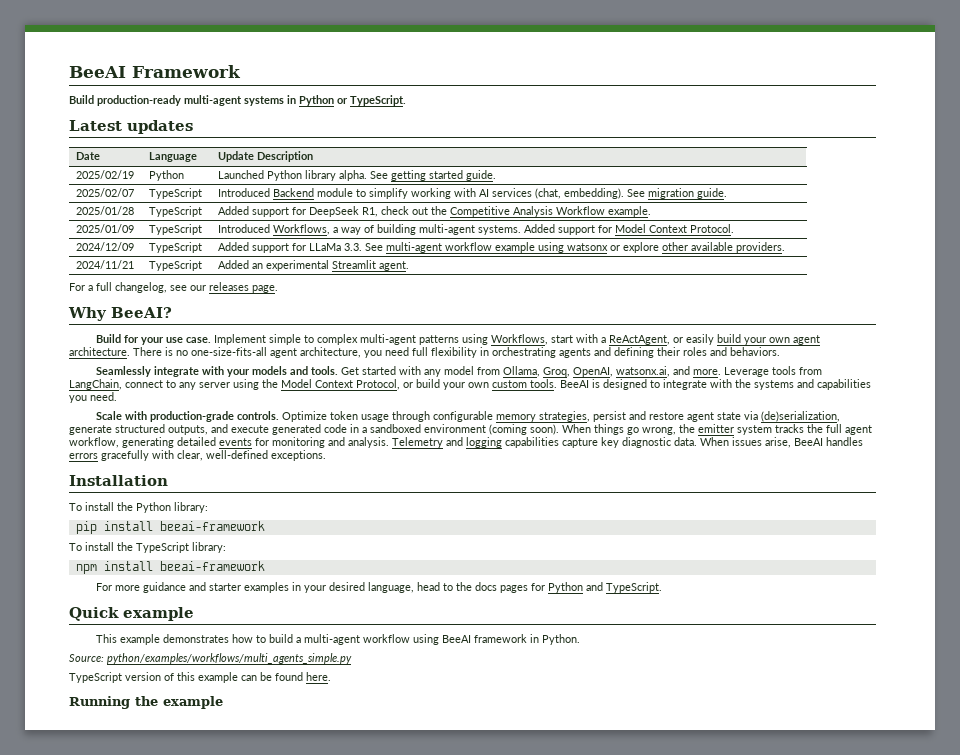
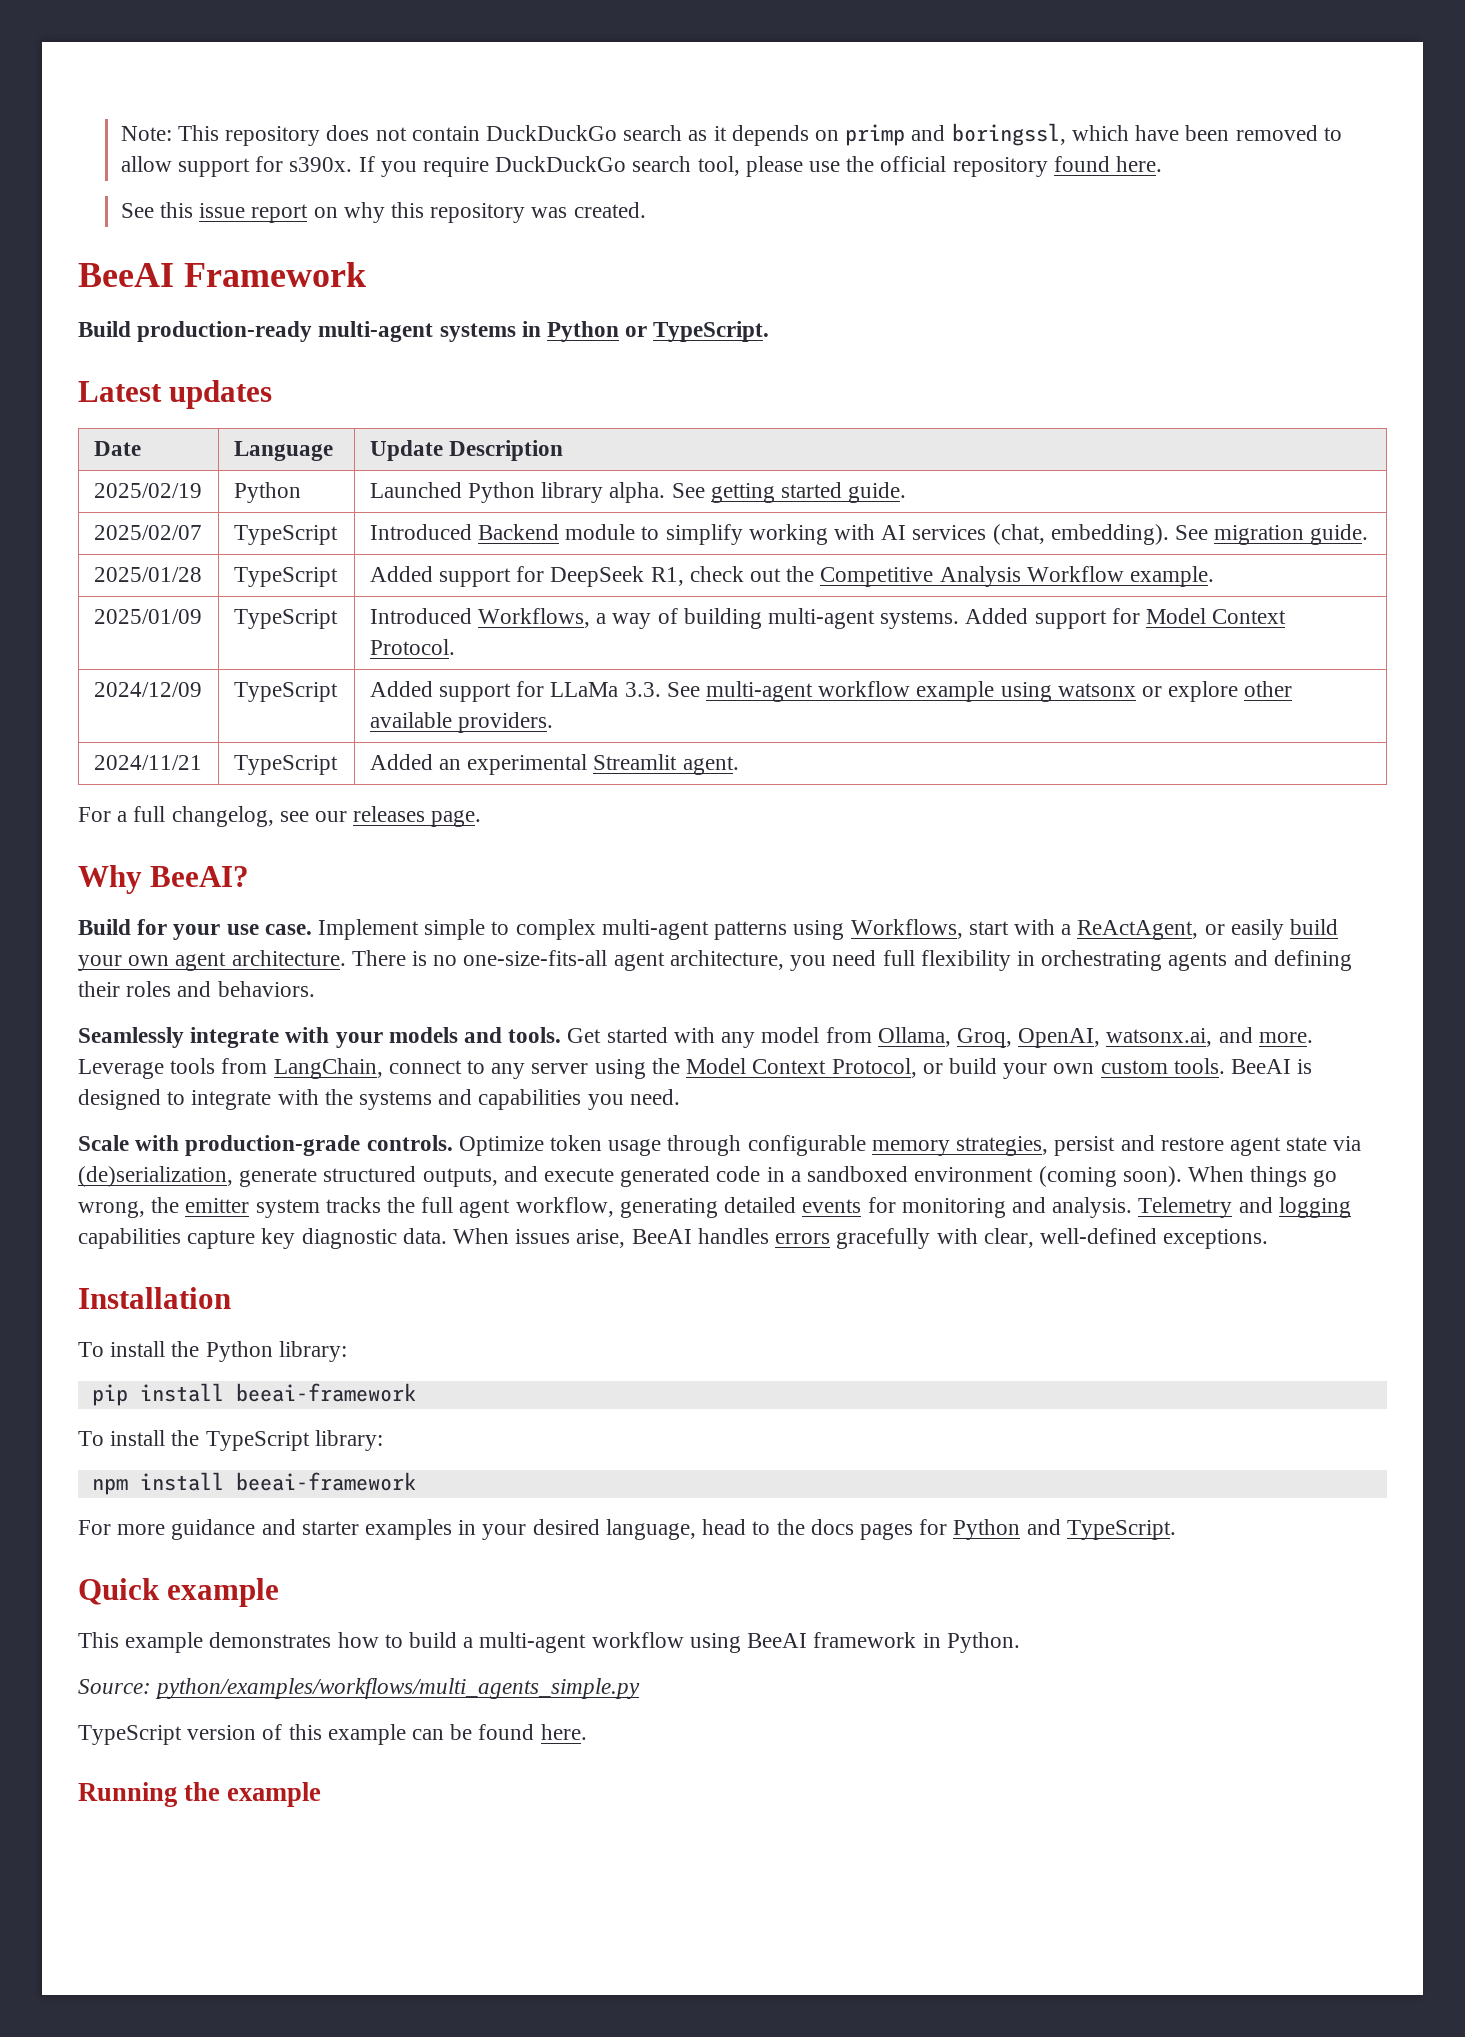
+ Note: This repository does not contain DuckDuckGo search as it depends on primp and boringssl, which have been removed to allow support for s390x. If you require DuckDuckGo search tool, please use the official repository found here.
+ See this issue report on why this repository was created.

